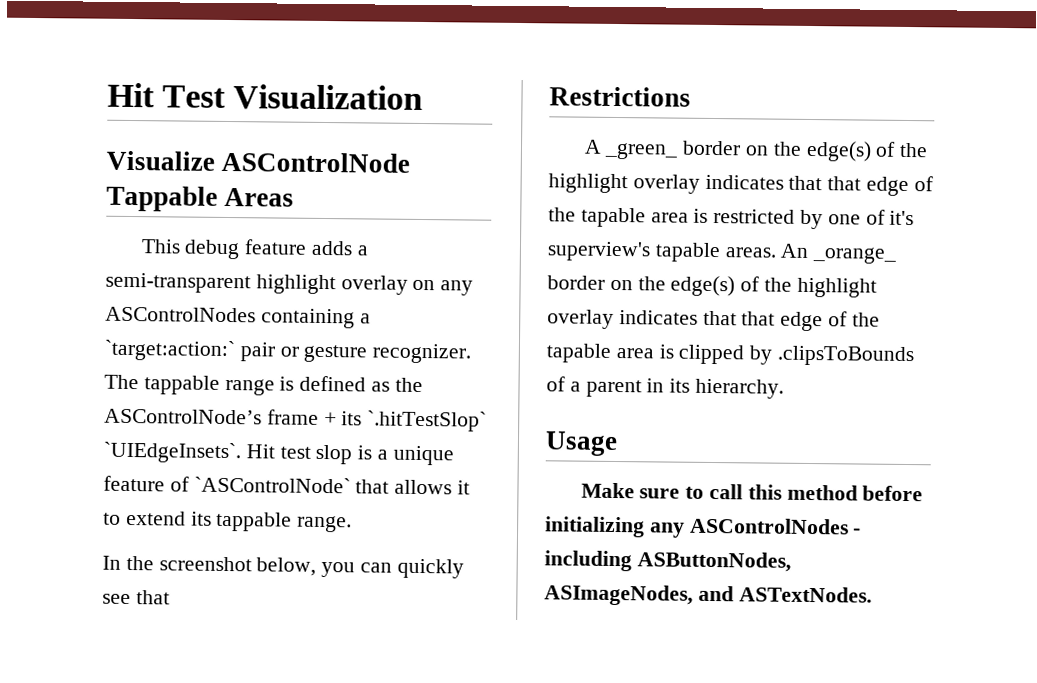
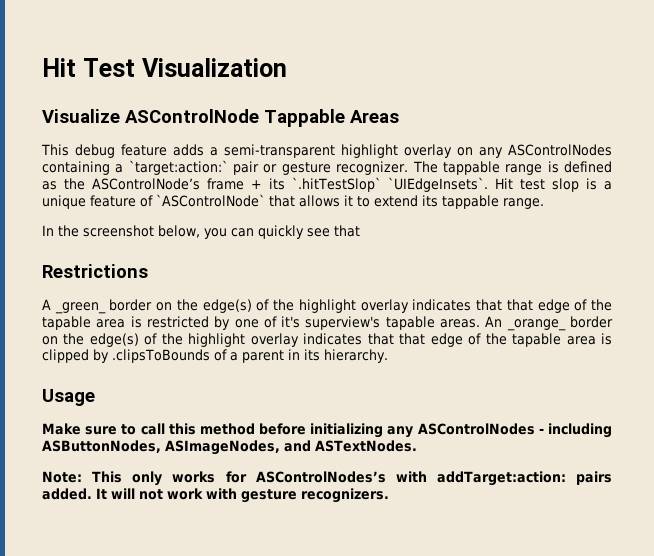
+ Note: This only works for ASControlNodes’s with addTarget:action: pairs added. It will not work with gesture recognizers.

